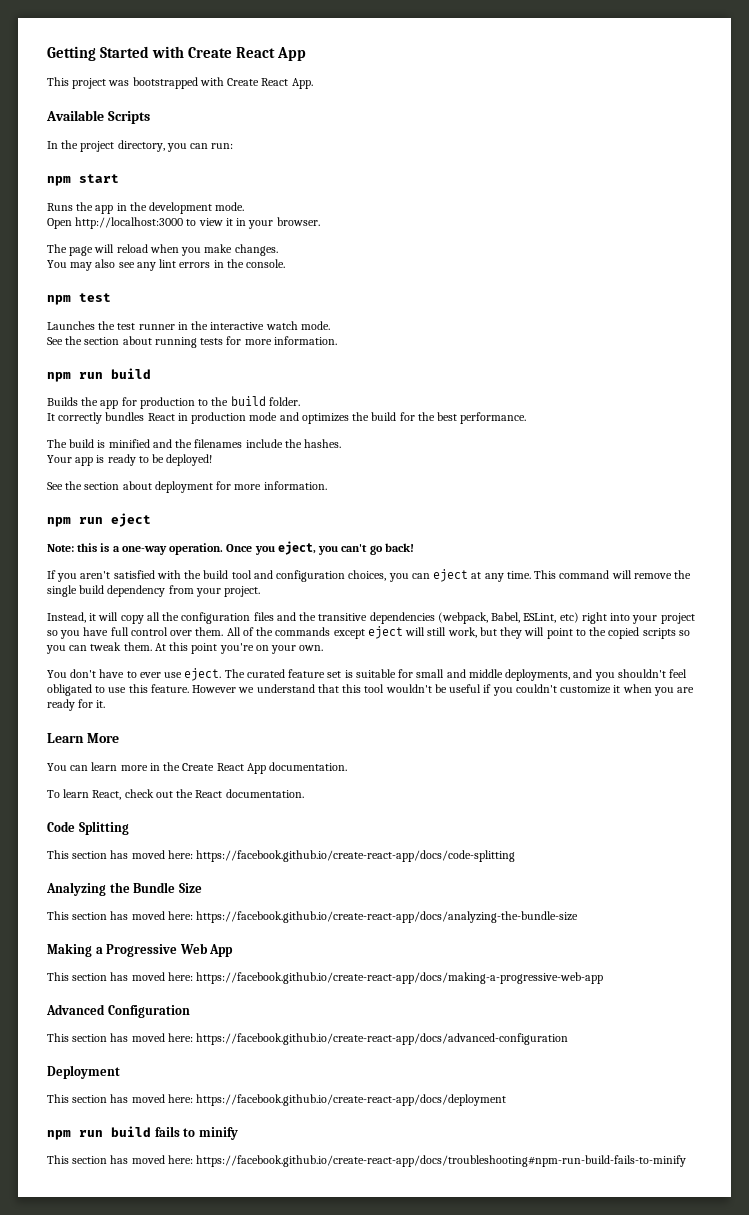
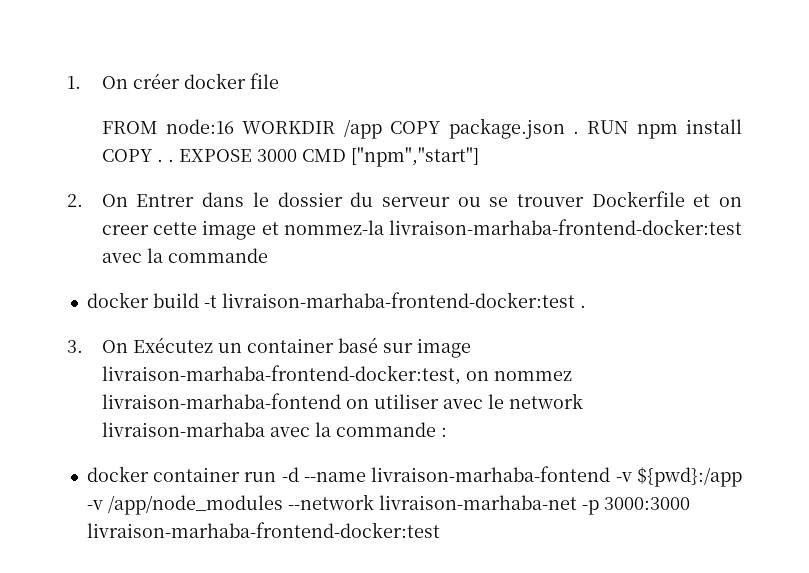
- Getting Started with Create React App
- This project was bootstrapped with Create React App.
- Available Scripts
- In the project directory, you can run:
- npm start
- Runs the app in the development mode.
- Open http://localhost:3000 to view it in your browser.
- The page will reload when you make changes.
- You may also see any lint errors in the console.
- npm test
- Launches the test runner in the interactive watch mode.
- See the section about running tests for more information.
- npm run build
- Builds the app for production to the build folder.
- It correctly bundles React in production mode and optimizes the build for the best performance.
- The build is minified and the filenames include the hashes.
- Your app is ready to be deployed!
- See the section about deployment for more information.
- npm run eject
- Note: this is a one-way operation. Once you eject, you can't go back!
- If you aren't satisfied with the build tool and configuration choices, you can eject at any time. This command will remove the single build dependency from your project.
- Instead, it will copy all the configuration files and the transitive dependencies (webpack, Babel, ESLint, etc) right into your project so you have full control over them. All of the commands except eject will still work, but they will point to the copied scripts so you can tweak them. At this point you're on your own.
- You don't have to ever use eject. The curated feature set is suitable for small and middle deployments, and you shouldn't feel obligated to use this feature. However we understand that this tool wouldn't be useful if you couldn't customize it when you are ready for it.
- Learn More
- You can learn more in the Create React App documentation.
- To learn React, check out the React documentation.
- Code Splitting
- This section has moved here: https://facebook.github.io/create-react-app/docs/code-splitting
- Analyzing the Bundle Size
- This section has moved here: https://facebook.github.io/create-react-app/docs/analyzing-the-bundle-size
- Making a Progressive Web App
- This section has moved here: https://facebook.github.io/create-react-app/docs/making-a-progressive-web-app
- Advanced Configuration
- This section has moved here: https://facebook.github.io/create-react-app/docs/advanced-configuration
- Deployment
- This section has moved here: https://facebook.github.io/create-react-app/docs/deployment
- npm run build fails to minify
- This section has moved here: https://facebook.github.io/create-react-app/docs/troubleshooting#npm-run-build-fails-to-minify
+ 1. On créer docker file
+ FROM node:16 WORKDIR /app COPY package.json . RUN npm install COPY . . EXPOSE 3000 CMD ["npm","start"]
+ 2. On Entrer dans le dossier du serveur ou se trouver Dockerfile et on creer cette image et nommez-la livraison-marhaba-frontend-docker:test avec la commande
+ docker build -t livraison-marhaba-frontend-docker:test .
+ 3. On Exécutez un container basé sur image livraison-marhaba-frontend-docker:test, on nommez livraison-marhaba-fontend on utiliser avec le network livraison-marhaba avec la commande :
+ docker container run -d --name livraison-marhaba-fontend -v ${pwd}:/app -v /app/node_modules --network livraison-marhaba-net -p 3000:3000 livraison-marhaba-frontend-docker:test

